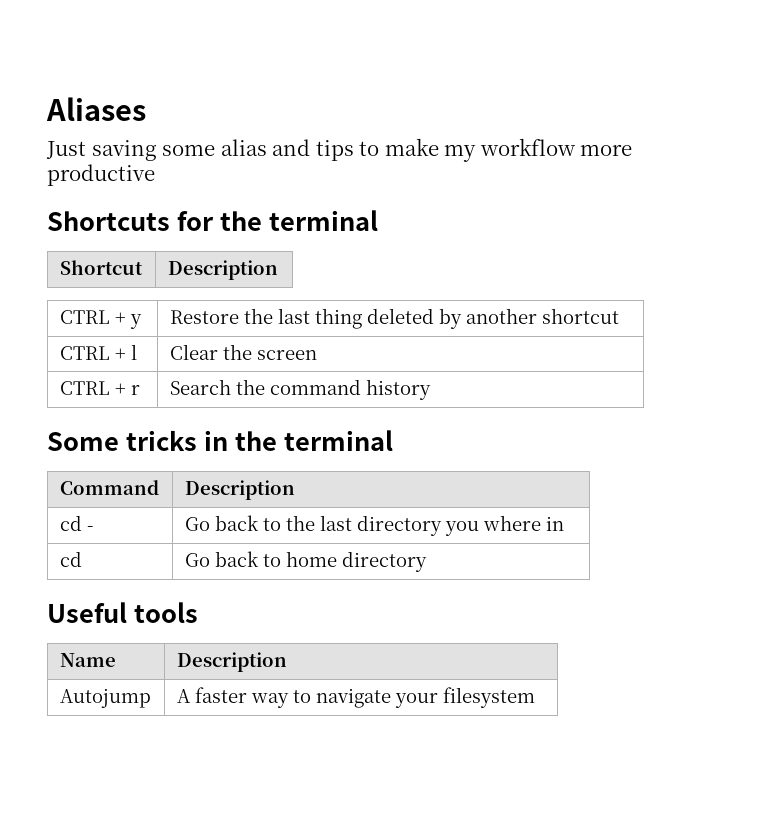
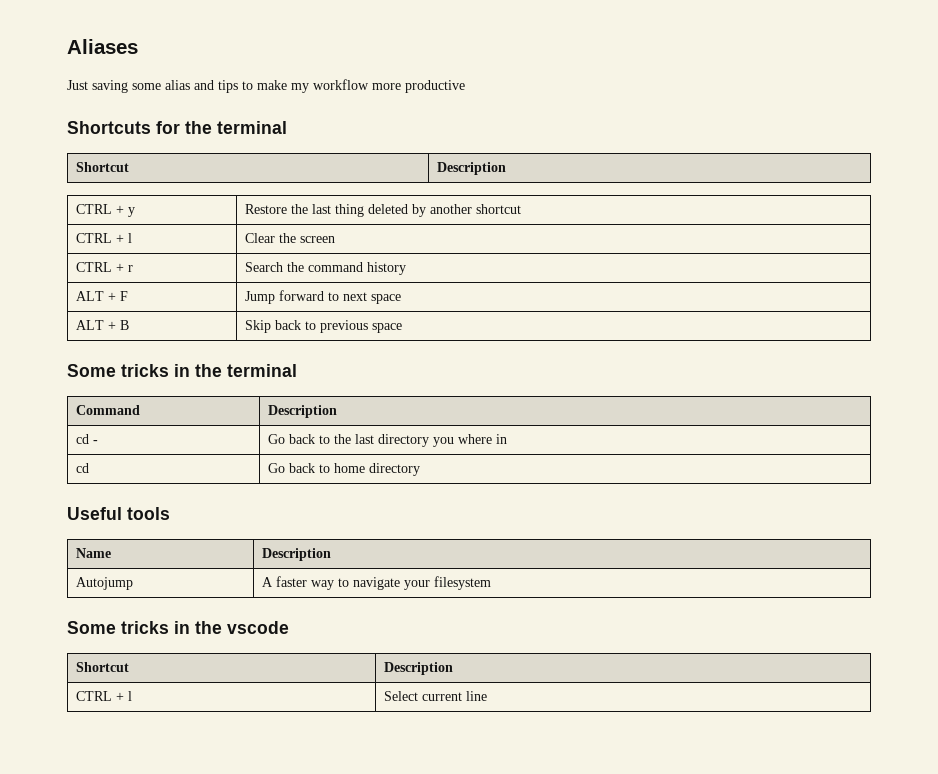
+ ALT + F | Jump forward to next space
+ ALT + B | Skip back to previous space
+ Some tricks in the vscode
+ Shortcut | Description
+ CTRL + l | Select current line

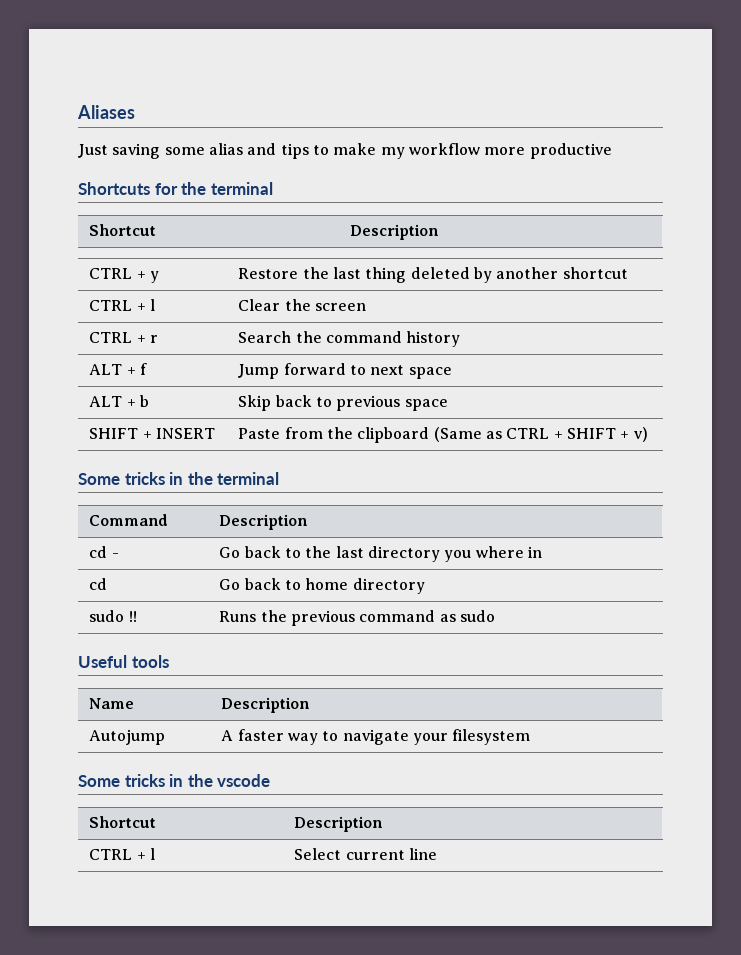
- ALT + F | Jump forward to next space
+ ALT + f | Jump forward to next space
- ALT + B | Skip back to previous space
+ ALT + b | Skip back to previous space
+ SHIFT + INSERT | Paste from the clipboard (Same as CTRL + SHIFT + v)
+ sudo !! | Runs the previous command as sudo

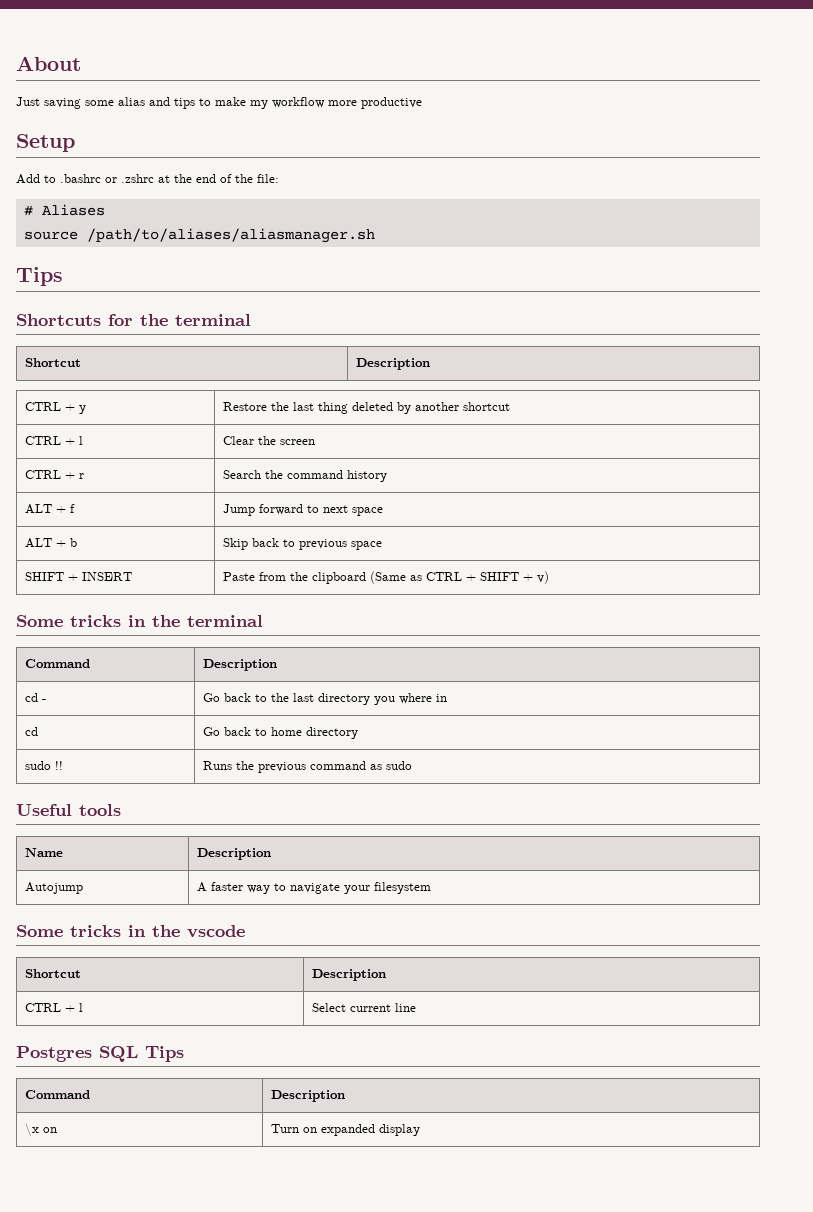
- Aliases
+ About
+ Setup
+ Add to .bashrc or .zshrc at the end of the file:
+ # Aliases
+ source /path/to/aliases/aliasmanager.sh
+ Tips
+ Postgres SQL Tips
+ Command | Description
+ \x on | Turn on expanded display

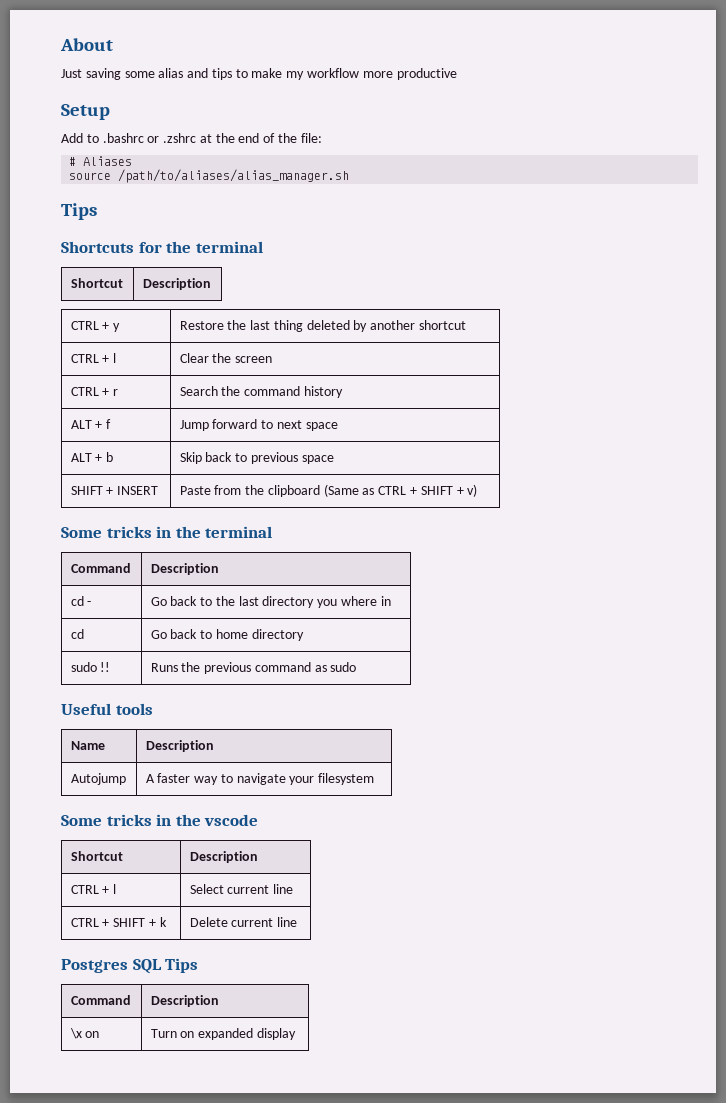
- source /path/to/aliases/aliasmanager.sh
+ source /path/to/aliases/alias_manager.sh
+ CTRL + SHIFT + k | Delete current line

